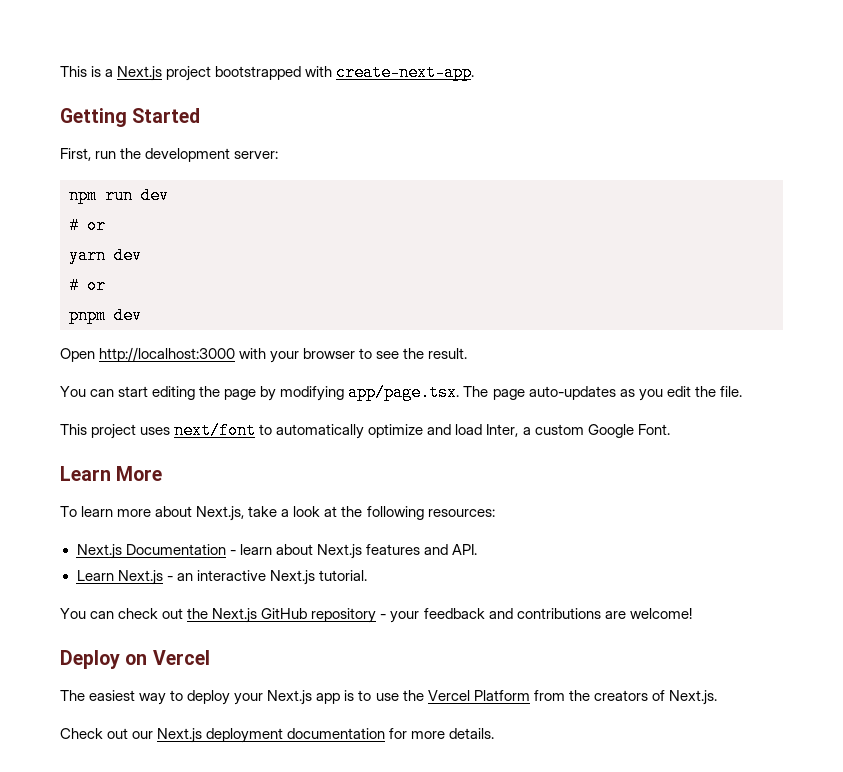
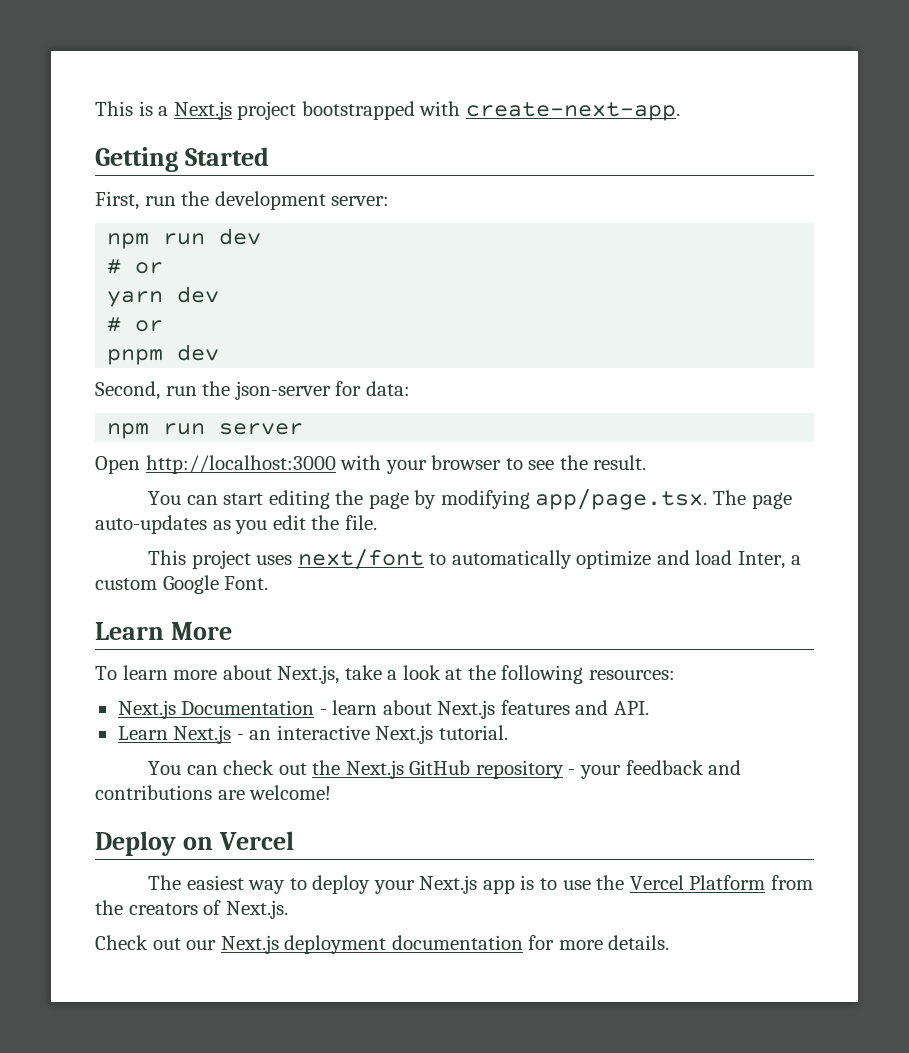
+ Second, run the json-server for data:
+ npm run server

